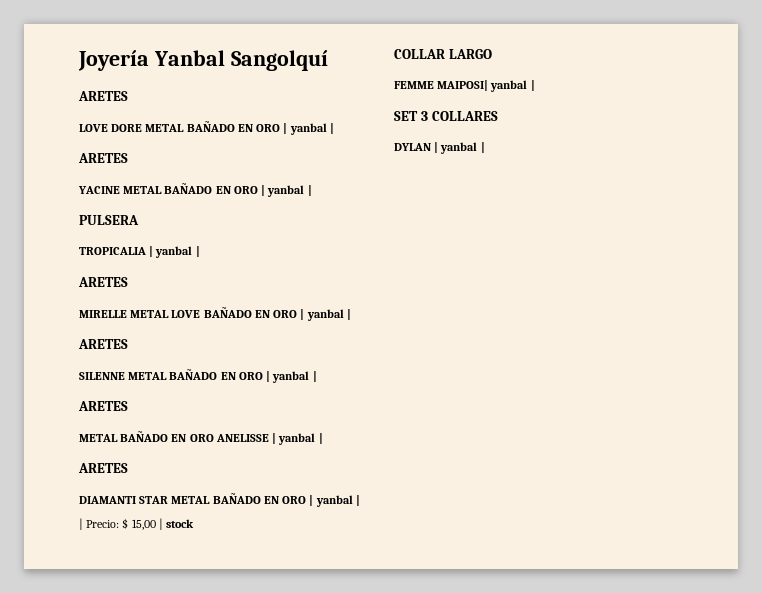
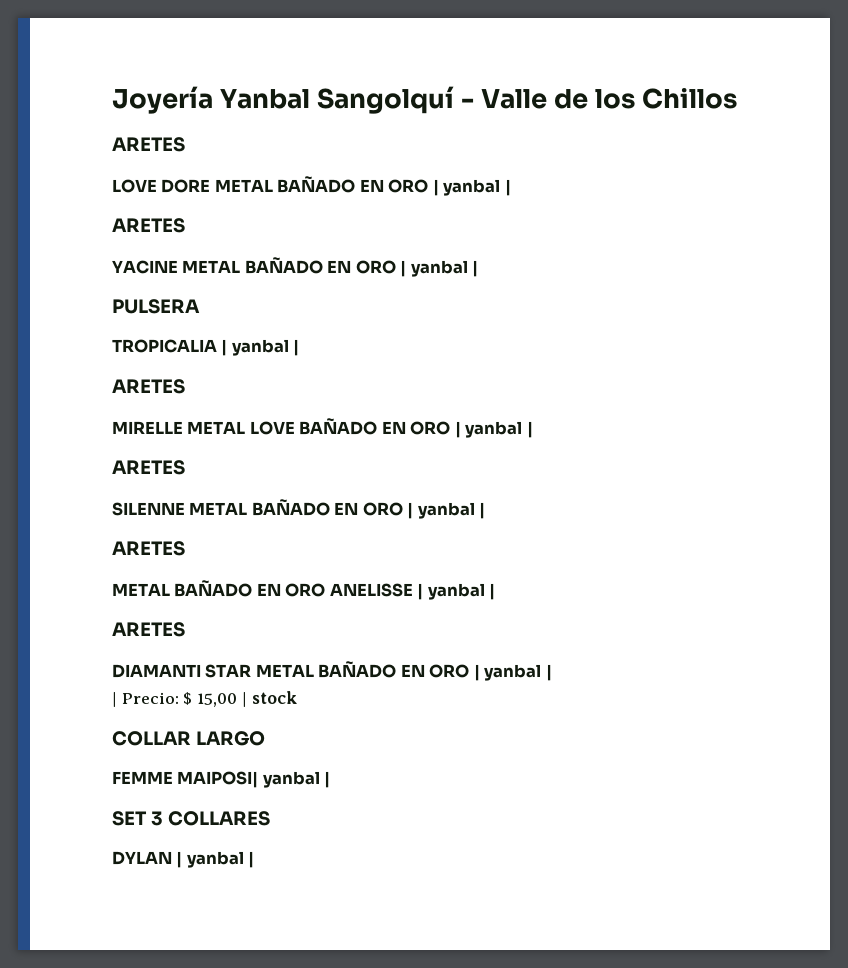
- Joyería Yanbal Sangolquí
+ Joyería Yanbal Sangolquí - Valle de los Chillos

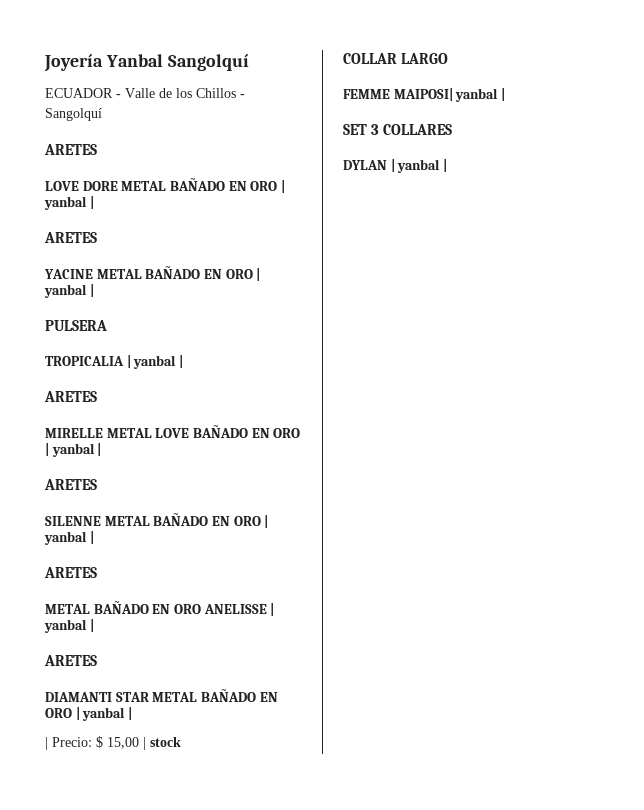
- Joyería Yanbal Sangolquí - Valle de los Chillos
+ Joyería Yanbal Sangolquí
+ ECUADOR - Valle de los Chillos - Sangolquí

